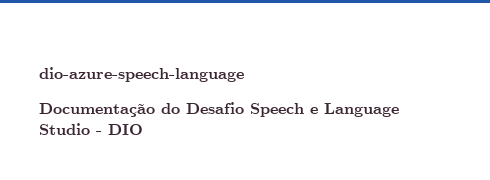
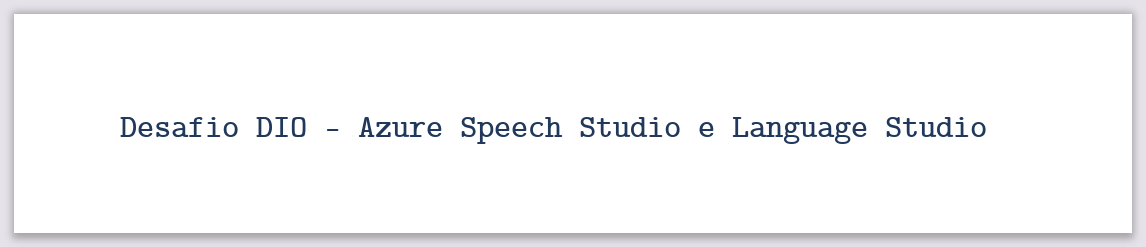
- dio-azure-speech-language
- Documentação do Desafio Speech e Language Studio - DIO
+ Desafio DIO - Azure Speech Studio e Language Studio

